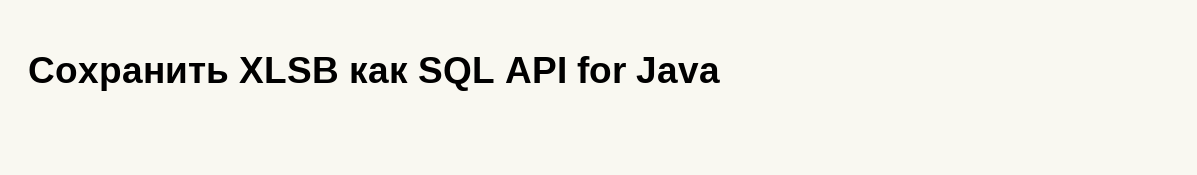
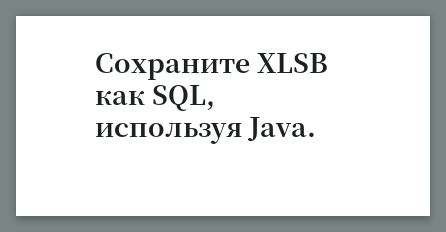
- Сохранить XLSB как SQL API for Java
+ Сохраните XLSB как SQL, используя Java.

